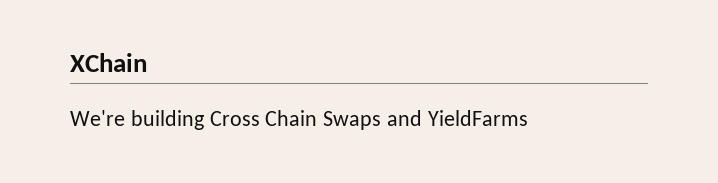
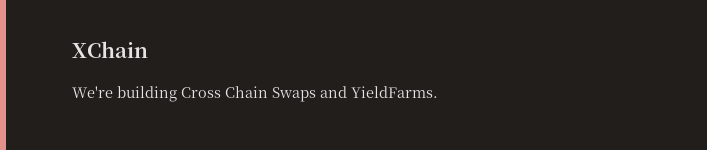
- We're building Cross Chain Swaps and YieldFarms
+ We're building Cross Chain Swaps and YieldFarms.

